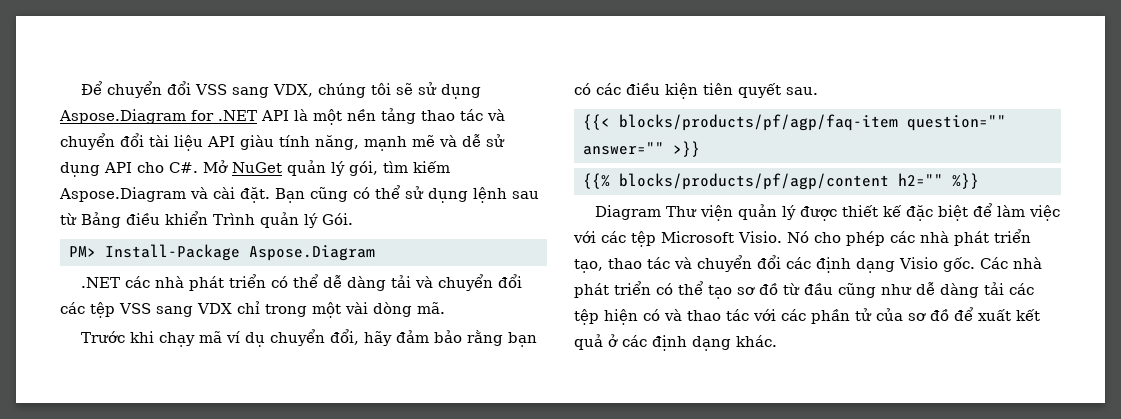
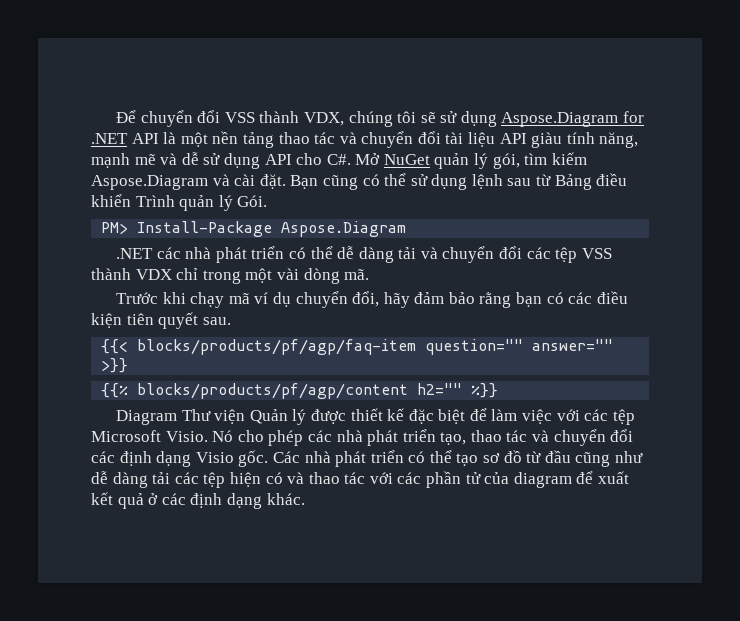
- Để chuyển đổi VSS sang VDX, chúng tôi sẽ sử dụng Aspose.Diagram for .NET API là một nền tảng thao tác và chuyển đổi tài liệu API giàu tính năng, mạnh mẽ và dễ sử dụng API cho C#. Mở NuGet quản lý gói, tìm kiếm Aspose.Diagram và cài đặt.
+ Để chuyển đổi VSS thành VDX, chúng tôi sẽ sử dụng Aspose.Diagram for .NET API là một nền tảng thao tác và chuyển đổi tài liệu API giàu tính năng, mạnh mẽ và dễ sử dụng API cho C#. Mở NuGet quản lý gói, tìm kiếm Aspose.Diagram và cài đặt.
- .NET các nhà phát triển có thể dễ dàng tải và chuyển đổi các tệp VSS sang VDX chỉ trong một vài dòng mã.
+ .NET các nhà phát triển có thể dễ dàng tải và chuyển đổi các tệp VSS thành VDX chỉ trong một vài dòng mã.
- Diagram Thư viện quản lý được thiết kế đặc biệt để làm việc với các tệp Microsoft Visio.
+ Diagram Thư viện Quản lý được thiết kế đặc biệt để làm việc với các tệp Microsoft Visio.
- Các nhà phát triển có thể tạo sơ đồ từ đầu cũng như dễ dàng tải các tệp hiện có và thao tác với các phần tử của sơ đồ để xuất kết quả ở các định dạng khác.
+ Các nhà phát triển có thể tạo sơ đồ từ đầu cũng như dễ dàng tải các tệp hiện có và thao tác với các phần tử của diagram để xuất kết quả ở các định dạng khác.

